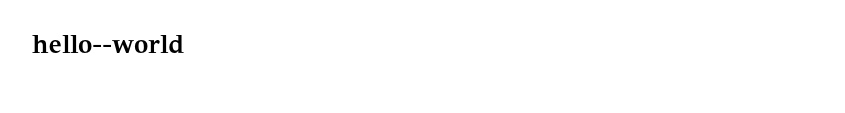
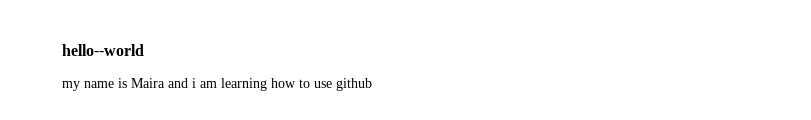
+ my name is Maira and i am learning how to use github

